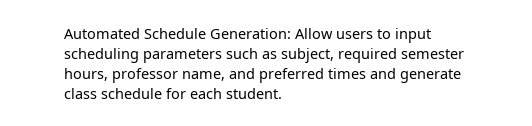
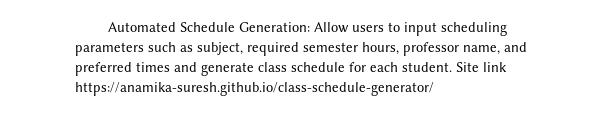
+ Site link https://anamika-suresh.github.io/class-schedule-generator/

